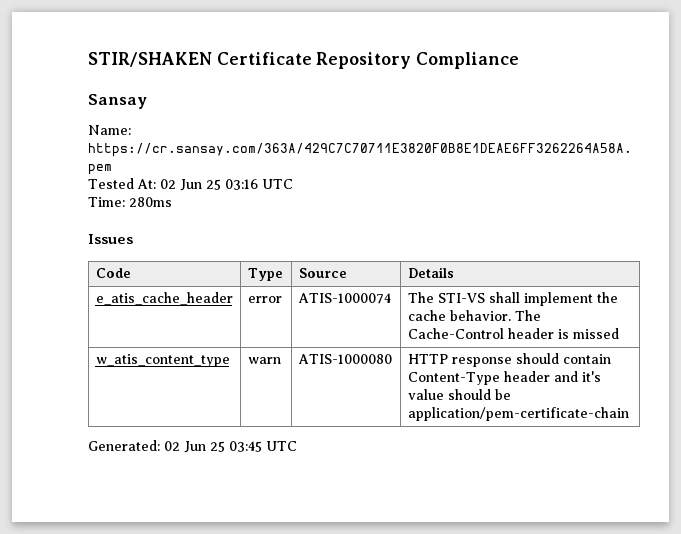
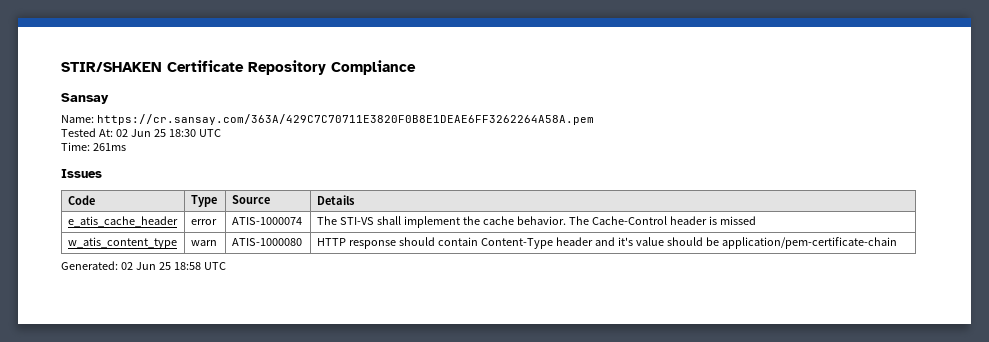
- Tested At: 02 Jun 25 03:16 UTC
+ Tested At: 02 Jun 25 18:30 UTC
- Time: 280ms
+ Time: 261ms
- Generated: 02 Jun 25 03:45 UTC
+ Generated: 02 Jun 25 18:58 UTC

